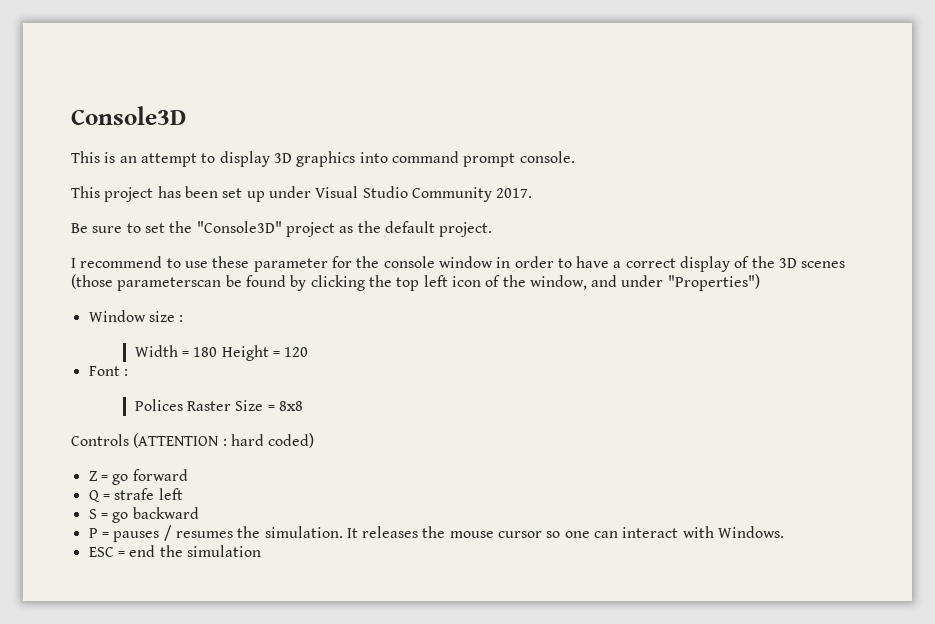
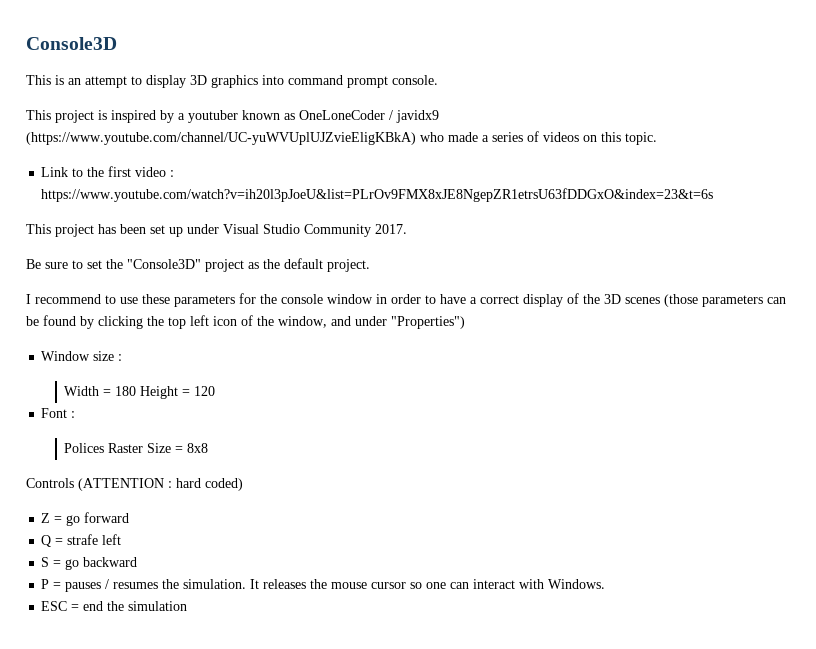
+ This project is inspired by a youtuber known as OneLoneCoder / javidx9 (https://www.youtube.com/channel/UC-yuWVUplUJZvieEligKBkA) who made a series of videos on this topic.
+ Link to the first video : https://www.youtube.com/watch?v=ih20l3pJoeU&list=PLrOv9FMX8xJE8NgepZR1etrsU63fDDGxO&index=23&t=6s
- I recommend to use these parameter for the console window in order to have a correct display of the 3D scenes (those parameterscan be found by clicking the top left icon of the window, and under "Properties")
+ I recommend to use these parameters for the console window in order to have a correct display of the 3D scenes (those parameters can be found by clicking the top left icon of the window, and under "Properties")

